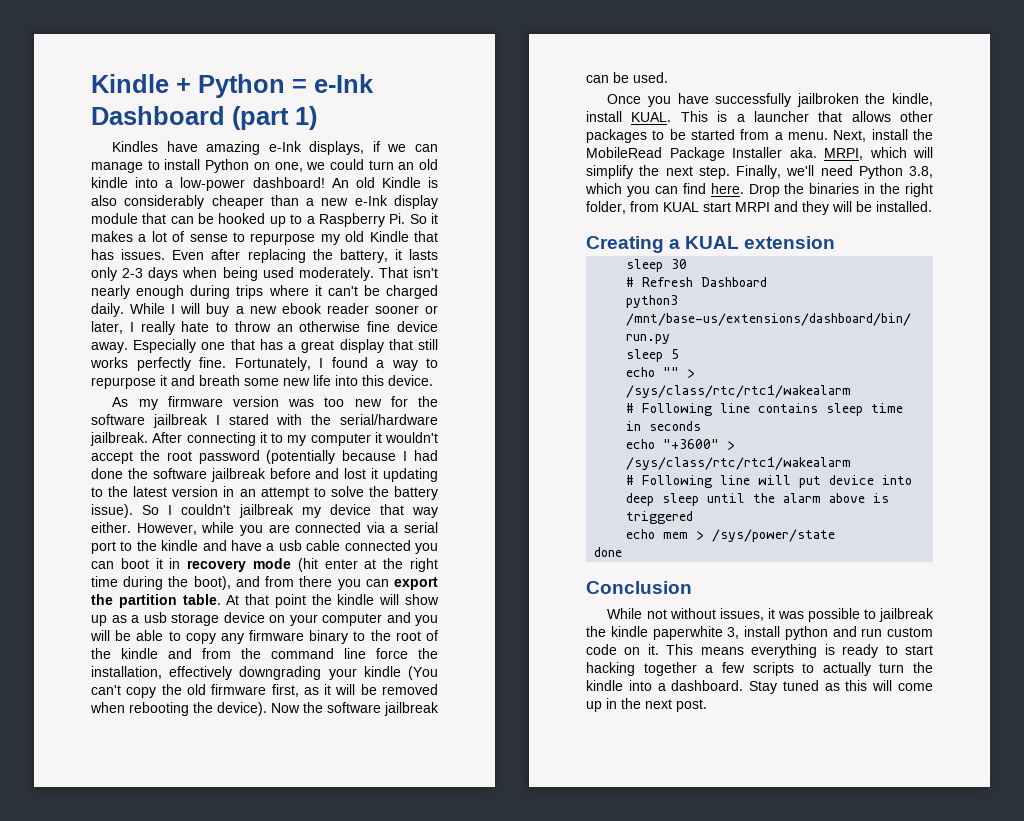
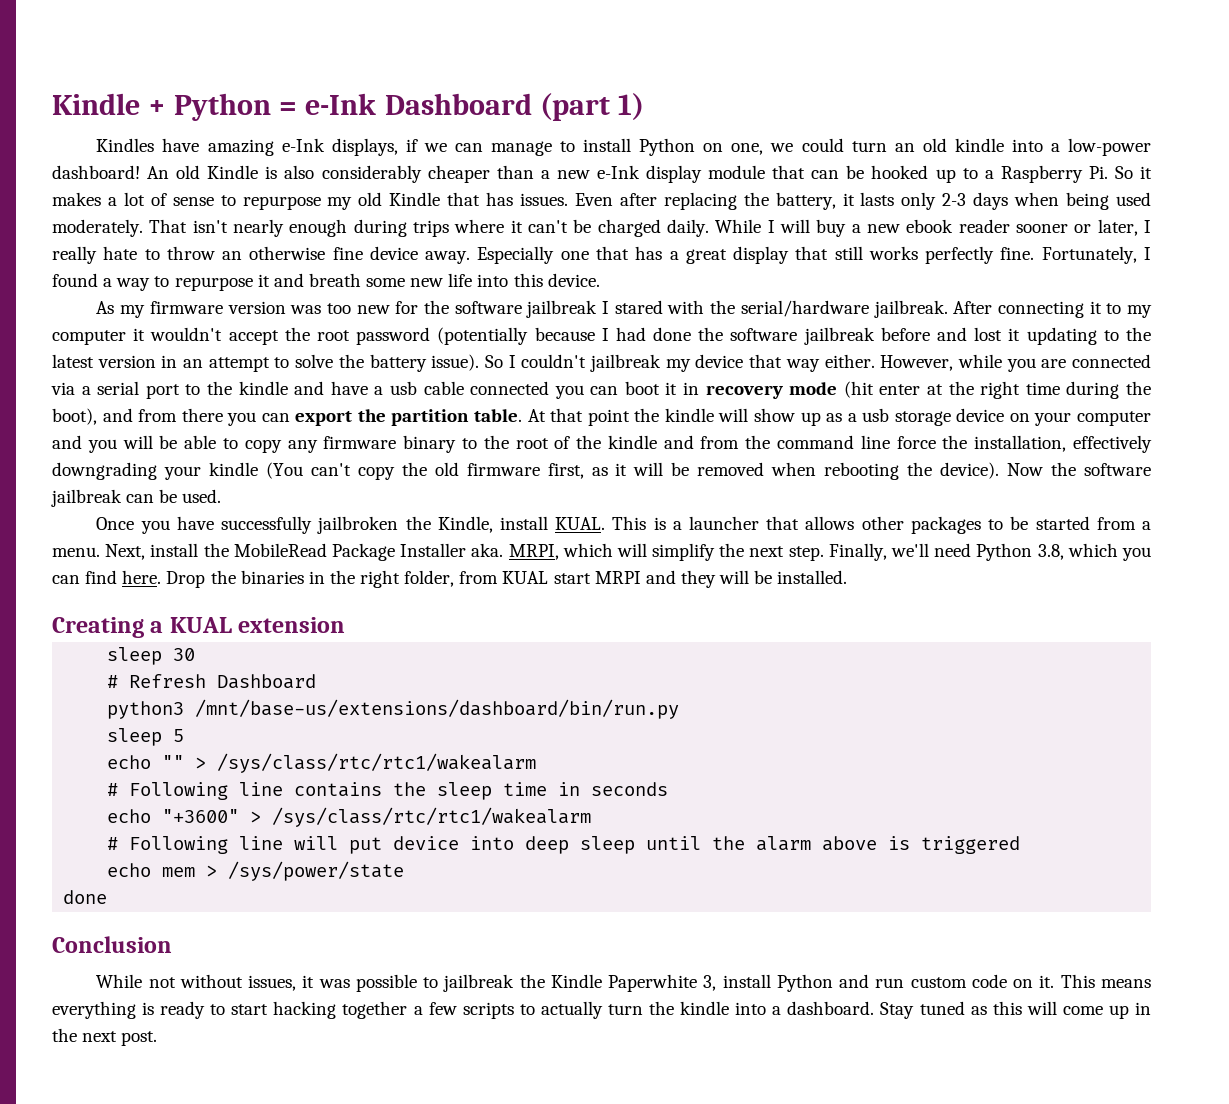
- Once you have successfully jailbroken the kindle, install KUAL.
+ Once you have successfully jailbroken the Kindle, install KUAL.
- # Following line contains sleep time in seconds
+ # Following line contains the sleep time in seconds
- While not without issues, it was possible to jailbreak the kindle paperwhite 3, install python and run custom code on it.
+ While not without issues, it was possible to jailbreak the Kindle Paperwhite 3, install Python and run custom code on it.

